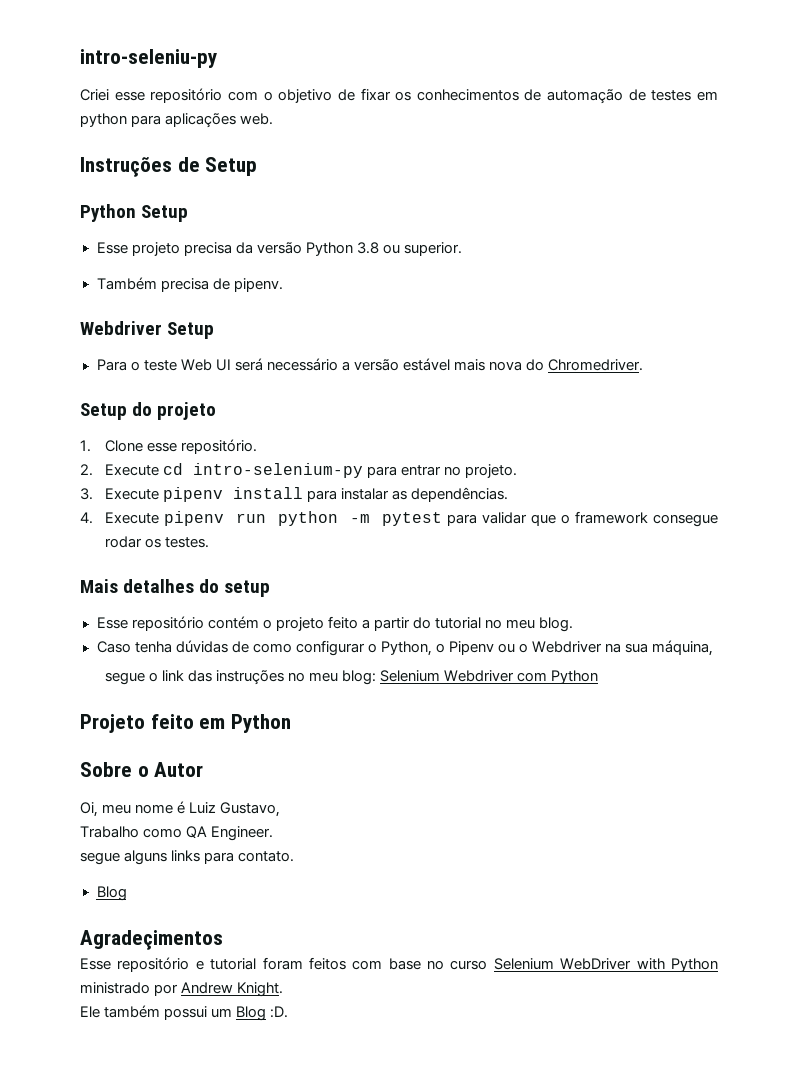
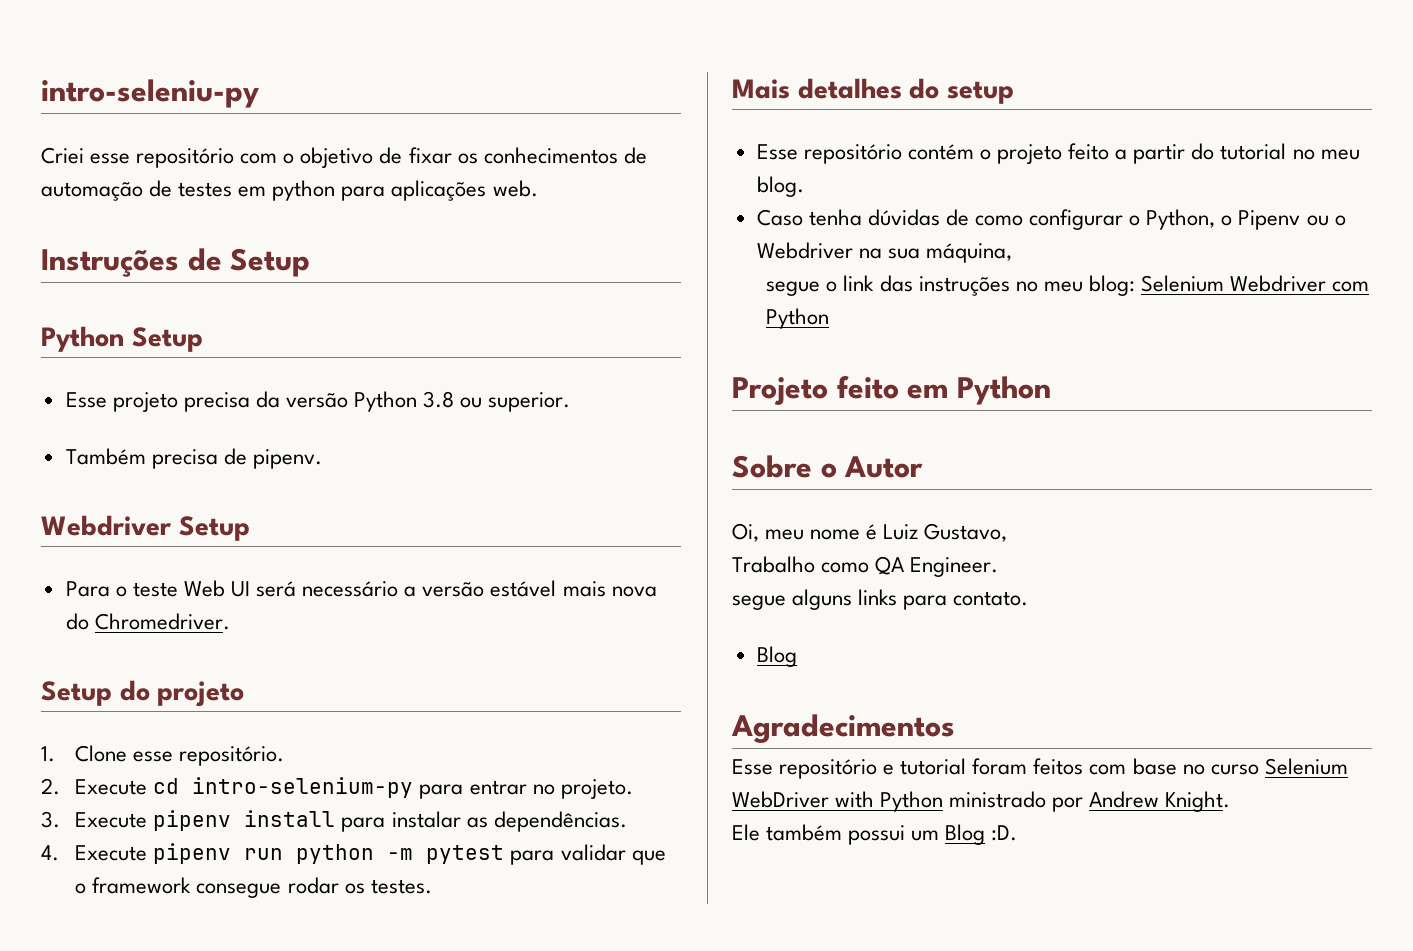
- Agradeçimentos
+ Agradecimentos

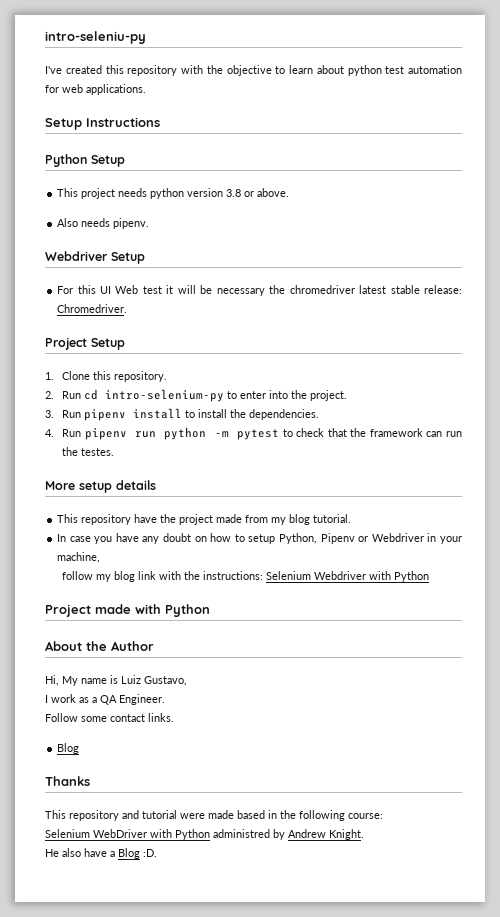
- Criei esse repositório com o objetivo de fixar os conhecimentos de automação de testes em python para aplicações web.
- Instruções de Setup
+ I've created this repository with the objective to learn about python test automation for web applications.
+ Setup Instructions
- Esse projeto precisa da versão Python 3.8 ou superior.
- Também precisa de pipenv.
+ This project needs python version 3.8 or above.
+ Also needs pipenv.
  Webdriver Setup
- Para o teste Web UI será necessário a versão estável mais nova do Chromedriver.
+ For this UI Web test it will be necessary the chromedriver latest stable release: Chromedriver.
- Setup do projeto
+ Project Setup
- 1. Clone esse repositório.
+ 1. Clone this repository.
- 2. Execute cd intro-selenium-py para entrar no projeto.
+ 2. Run cd intro-selenium-py to enter into the project.
- 3. Execute pipenv install para instalar as dependências.
+ 3. Run pipenv install to install the dependencies.
- 4. Execute pipenv run python -m pytest para validar que o framework consegue rodar os testes.
- Mais detalhes do setup
- Esse repositório contém o projeto feito a partir do tutorial no meu blog.
- Caso tenha dúvidas de como configurar o Python, o Pipenv ou o Webdriver na sua máquina,
- segue o link das instruções no meu blog: Selenium Webdriver com Python
- Projeto feito em Python
- Sobre o Autor
- Oi, meu nome é Luiz Gustavo,
- Trabalho como QA Engineer.
- segue alguns links para contato.
+ 4. Run pipenv run python -m pytest to check that the framework can run the testes.
+ More setup details
+ This repository have the project made from my blog tutorial.
+ In case you have any doubt on how to setup Python, Pipenv or Webdriver in your machine,
+ follow my blog link with the instructions: Selenium Webdriver with Python
+ Project made with Python
+ About the Author
+ Hi, My name is Luiz Gustavo,
+ I work as a QA Engineer.
+ Follow some contact links.
  Blog
- Agradecimentos
- Esse repositório e tutorial foram feitos com base no curso Selenium WebDriver with Python ministrado por Andrew Knight.
+ Thanks
+ This repository and tutorial were made based in the following course:
+ Selenium WebDriver with Python administred by Andrew Knight.
- Ele também possui um Blog :D.
+ He also have a Blog :D.

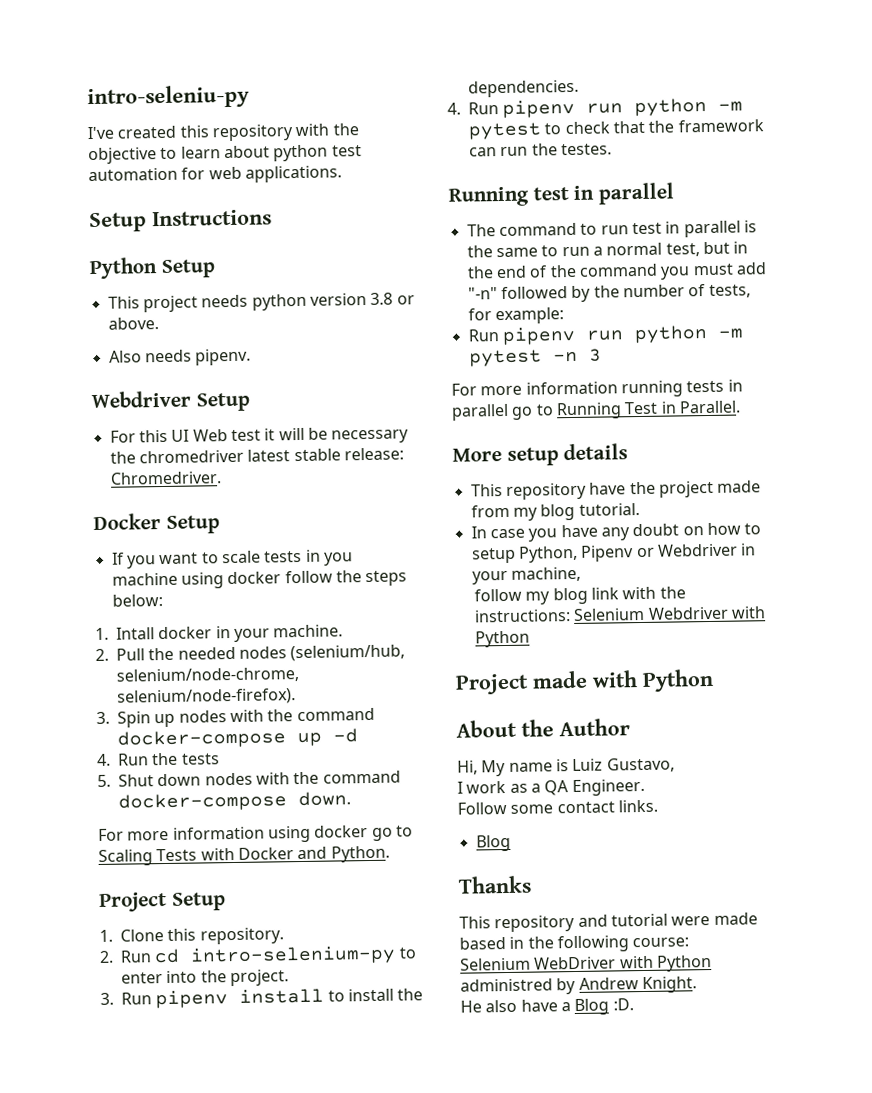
+ Docker Setup
+ If you want to scale tests in you machine using docker follow the steps below:
+ 1. Intall docker in your machine.
+ 2. Pull the needed nodes (selenium/hub, selenium/node-chrome, selenium/node-firefox).
+ 3. Spin up nodes with the command docker-compose up -d
+ 4. Run the tests
+ 5. Shut down nodes with the command docker-compose down.
+ For more information using docker go to Scaling Tests with Docker and Python.
+ Running test in parallel
+ The command to run test in parallel is the same to run a normal test, but in the end of the command you must add "-n" followed by the number of tests, for example:
+ Run pipenv run python -m pytest -n 3
+ For more information running tests in parallel go to Running Test in Parallel.

